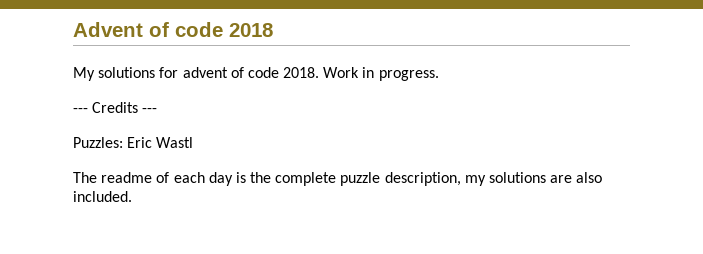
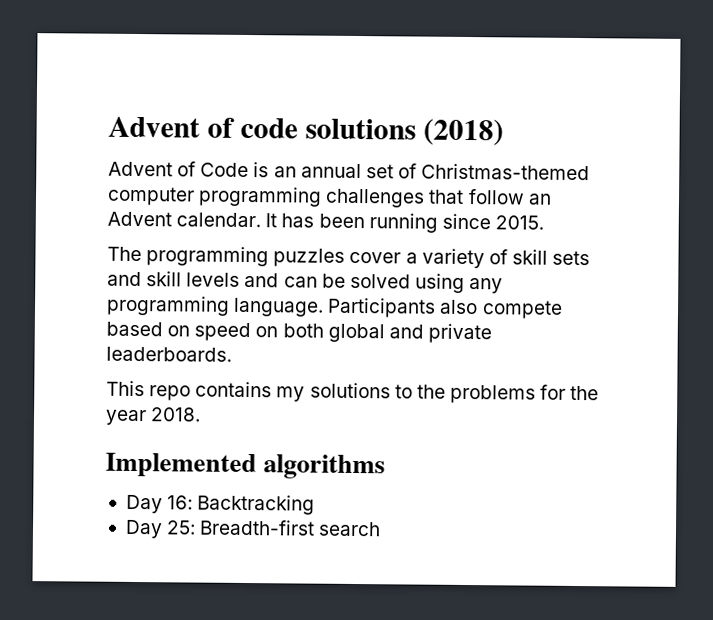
- Advent of code 2018
- My solutions for advent of code 2018. Work in progress.
- --- Credits ---
- Puzzles: Eric Wastl
- The readme of each day is the complete puzzle description, my solutions are also included.
+ Advent of code solutions (2018)
+ Advent of Code is an annual set of Christmas-themed computer programming challenges that follow an Advent calendar. It has been running since 2015.
+ The programming puzzles cover a variety of skill sets and skill levels and can be solved using any programming language. Participants also compete based on speed on both global and private leaderboards.
+ This repo contains my solutions to the problems for the year 2018.
+ Implemented algorithms
+ Day 16: Backtracking
+ Day 25: Breadth-first search

